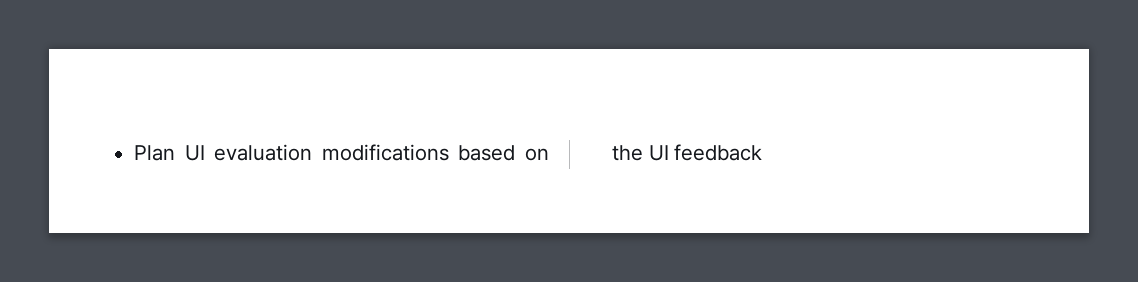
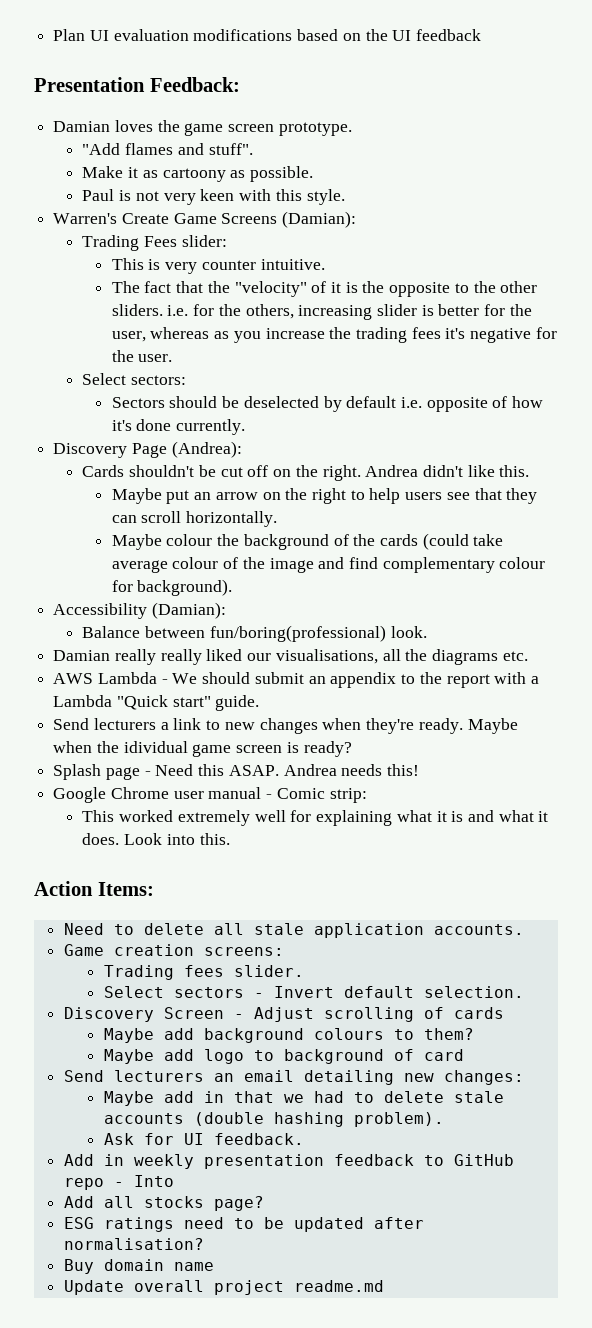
+ Presentation Feedback:
+ Damian loves the game screen prototype.
+ "Add flames and stuff".
+ Make it as cartoony as possible.
+ Paul is not very keen with this style.
+ Warren's Create Game Screens (Damian):
+ Trading Fees slider:
+ This is very counter intuitive.
+ The fact that the "velocity" of it is the opposite to the other sliders. i.e. for the others, increasing slider is better for the user, whereas as you increase the trading fees it's negative for the user.
+ Select sectors:
+ Sectors should be deselected by default i.e. opposite of how it's done currently.
+ Discovery Page (Andrea):
+ Cards shouldn't be cut off on the right. Andrea didn't like this.
+ Maybe put an arrow on the right to help users see that they can scroll horizontally.
+ Maybe colour the background of the cards (could take average colour of the image and find complementary colour for background).
+ Accessibility (Damian):
+ Balance between fun/boring(professional) look.
+ Damian really really liked our visualisations, all the diagrams etc.
+ AWS Lambda - We should submit an appendix to the report with a Lambda "Quick start" guide.
+ Send lecturers a link to new changes when they're ready. Maybe when the idividual game screen is ready?
+ Splash page - Need this ASAP. Andrea needs this!
+ Google Chrome user manual - Comic strip:
+ This worked extremely well for explaining what it is and what it does. Look into this.
+ Action Items:
+ Need to delete all stale application accounts.
+ Game creation screens:
+ Trading fees slider.
+ Select sectors - Invert default selection.
+ Discovery Screen - Adjust scrolling of cards
+ Maybe add background colours to them?
+ Maybe add logo to background of card
+ Send lecturers an email detailing new changes:
+ Maybe add in that we had to delete stale accounts (double hashing problem).
+ Ask for UI feedback.
+ Add in weekly presentation feedback to GitHub repo - Into
+ Add all stocks page?
+ ESG ratings need to be updated after normalisation?
+ Buy domain name
+ Update overall project readme.md

